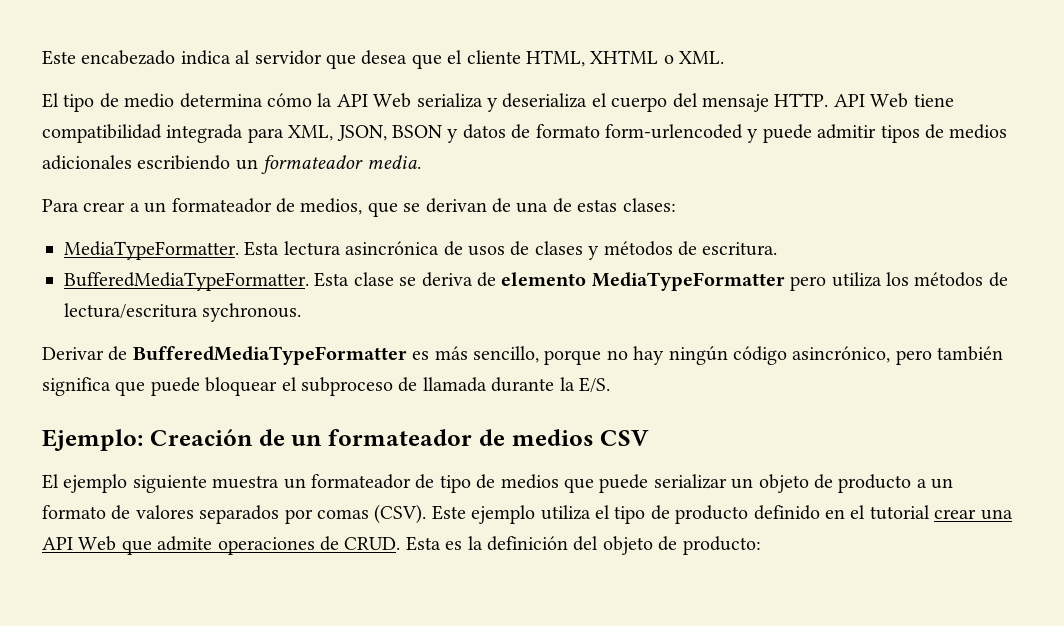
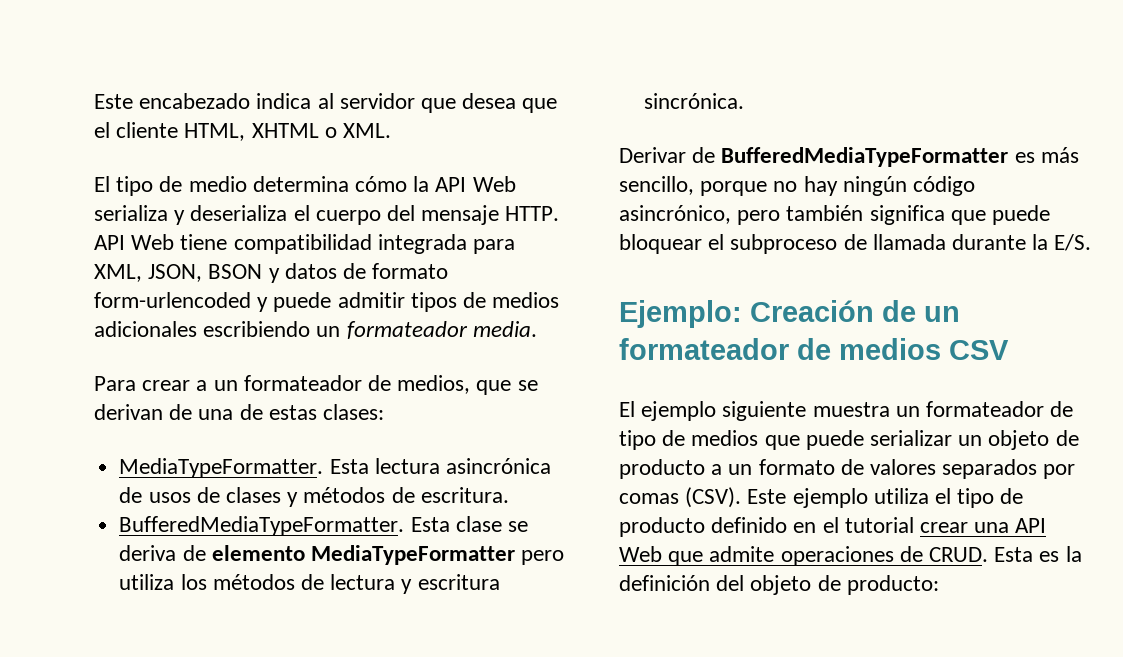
- Esta clase se deriva de elemento MediaTypeFormatter pero utiliza los métodos de lectura/escritura sychronous.
+ Esta clase se deriva de elemento MediaTypeFormatter pero utiliza los métodos de lectura y escritura sincrónica.

